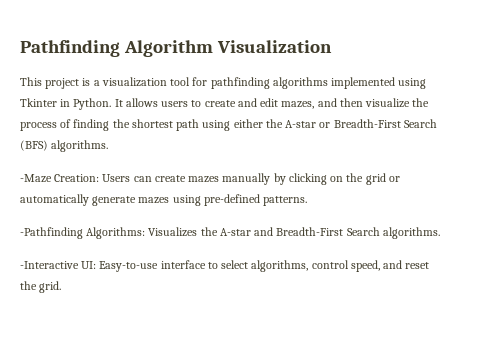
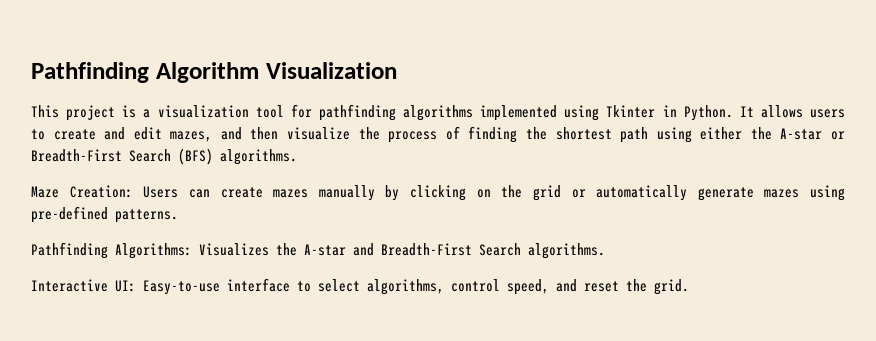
- -Maze Creation: Users can create mazes manually by clicking on the grid or automatically generate mazes using pre-defined patterns.
+ Maze Creation: Users can create mazes manually by clicking on the grid or automatically generate mazes using pre-defined patterns.
- -Pathfinding Algorithms: Visualizes the A-star and Breadth-First Search algorithms.
+ Pathfinding Algorithms: Visualizes the A-star and Breadth-First Search algorithms.
- -Interactive UI: Easy-to-use interface to select algorithms, control speed, and reset the grid.
+ Interactive UI: Easy-to-use interface to select algorithms, control speed, and reset the grid.

